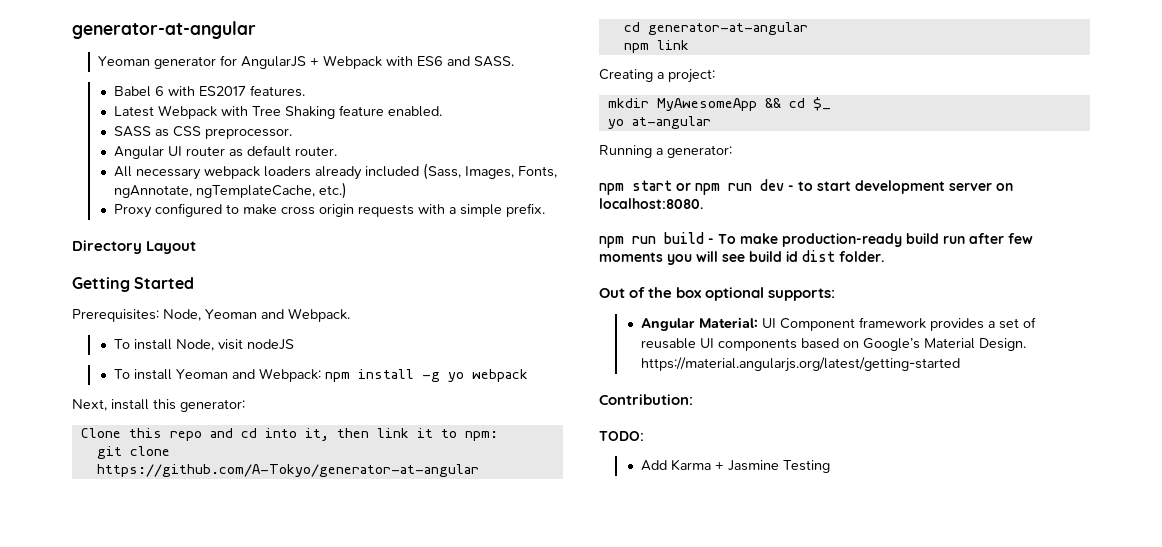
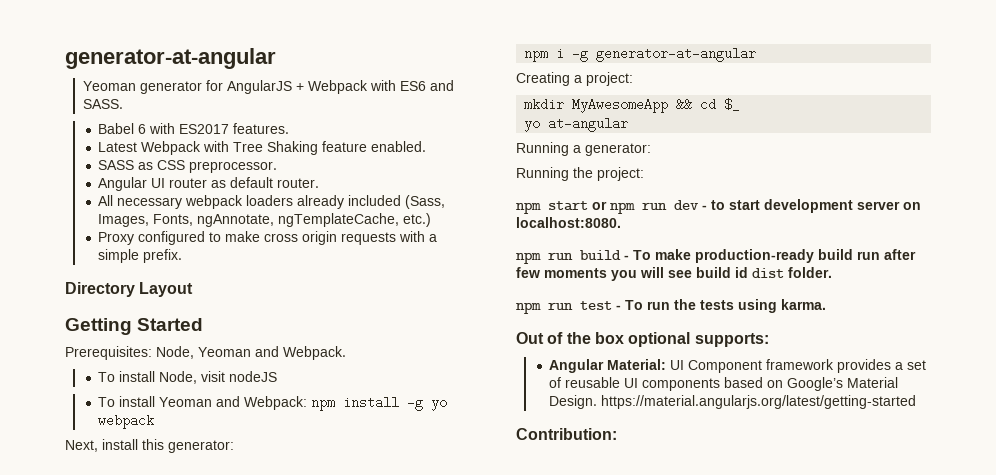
- Clone this repo and cd into it, then link it to npm:
- git clone https://github.com/A-Tokyo/generator-at-angular
- cd generator-at-angular
- npm link
+ npm i -g generator-at-angular
+ Running the project:
+ npm run test - To run the tests using karma.
- TODO:
- Add Karma + Jasmine Testing

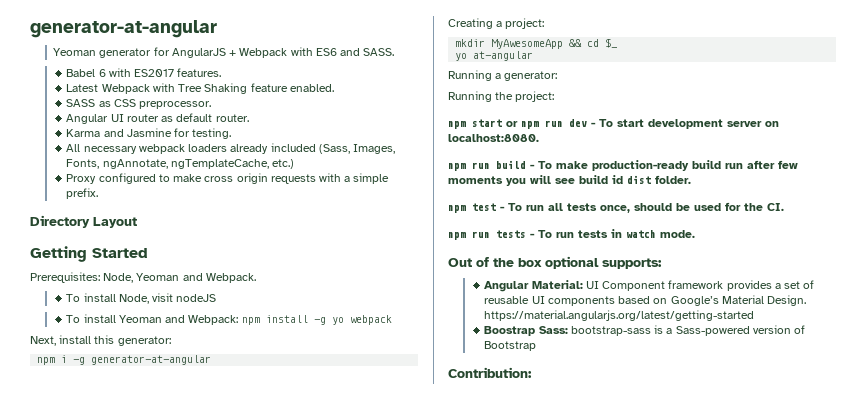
+ Karma and Jasmine for testing.
- npm start or npm run dev - to start development server on localhost:8080.
+ npm start or npm run dev - To start development server on localhost:8080.
- npm run test - To run the tests using karma.
+ npm test - To run all tests once, should be used for the CI.
+ npm run tests - To run tests in watch mode.
+ Boostrap Sass: bootstrap-sass is a Sass-powered version of Bootstrap

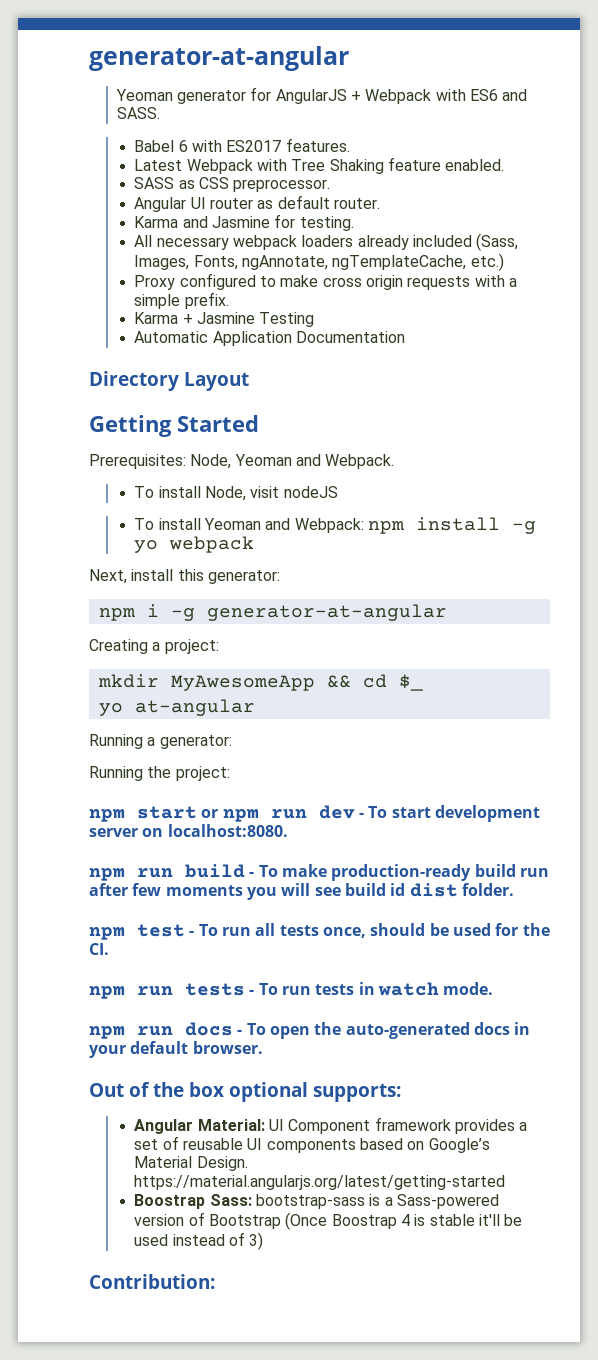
+ Karma + Jasmine Testing
+ Automatic Application Documentation
+ npm run docs - To open the auto-generated docs in your default browser.
- Boostrap Sass: bootstrap-sass is a Sass-powered version of Bootstrap
+ Boostrap Sass: bootstrap-sass is a Sass-powered version of Bootstrap (Once Boostrap 4 is stable it'll be used instead of 3)

